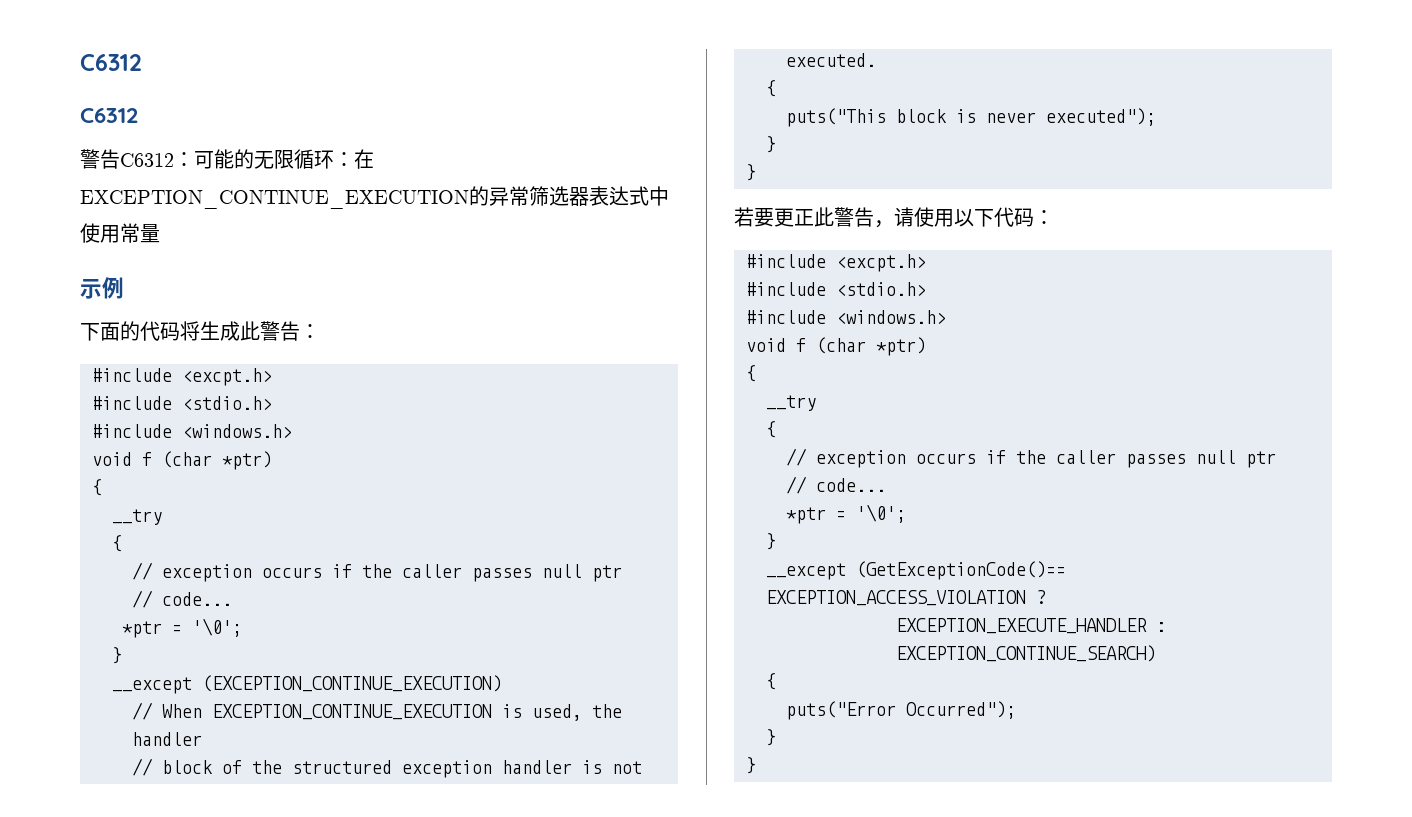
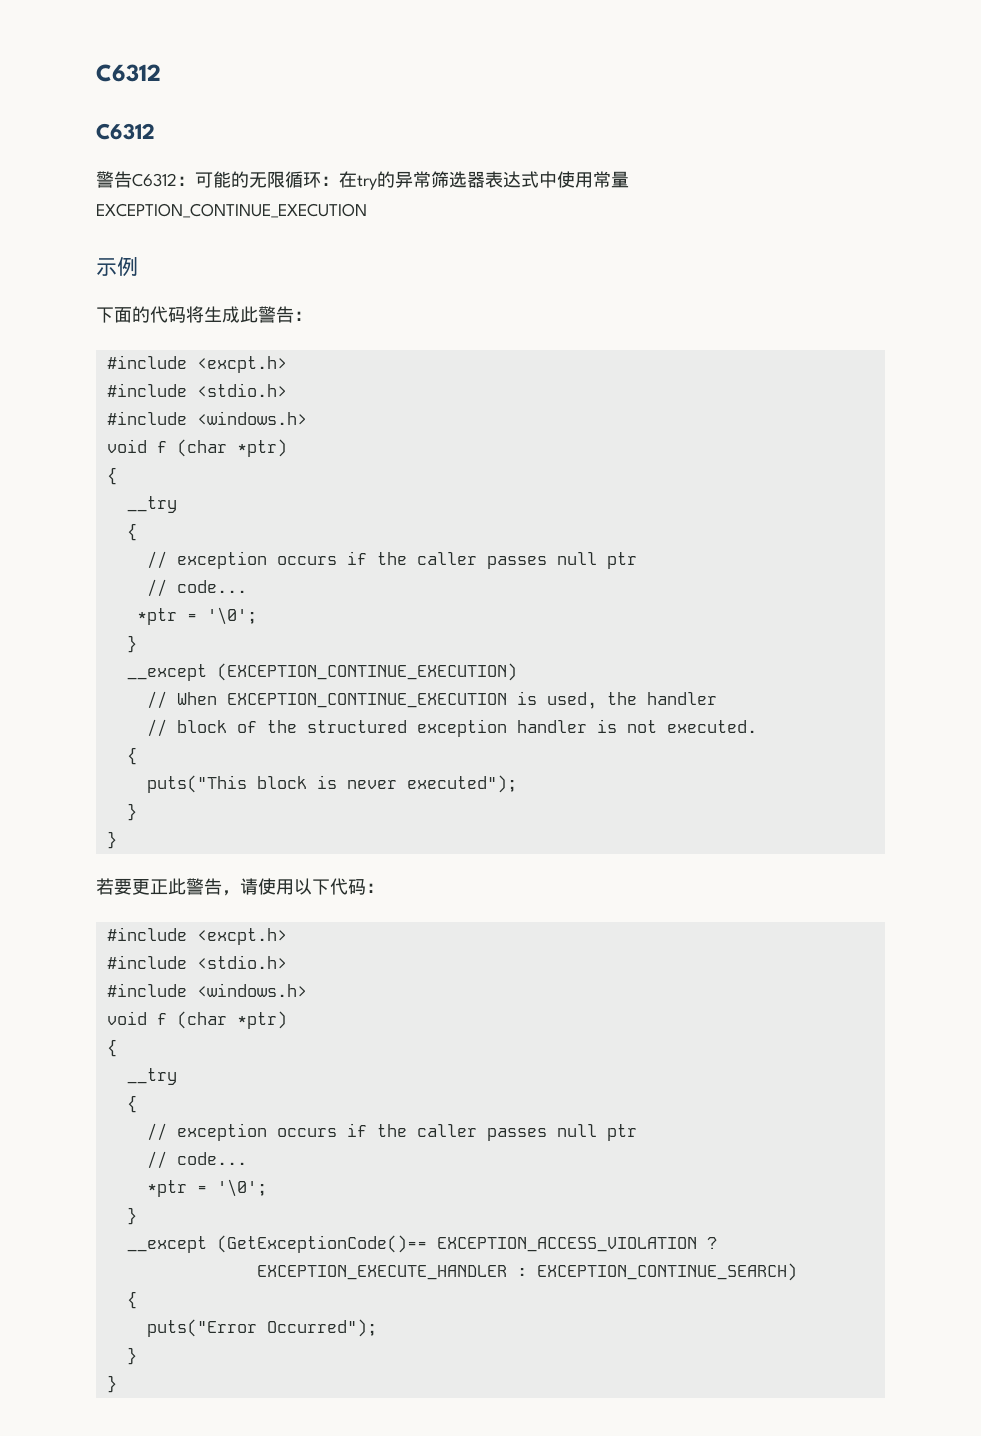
- 警告C6312：可能的无限循环：在EXCEPTION_CONTINUE_EXECUTION的异常筛选器表达式中使用常量
+ 警告C6312：可能的无限循环：在try的异常筛选器表达式中使用常量EXCEPTION_CONTINUE_EXECUTION

